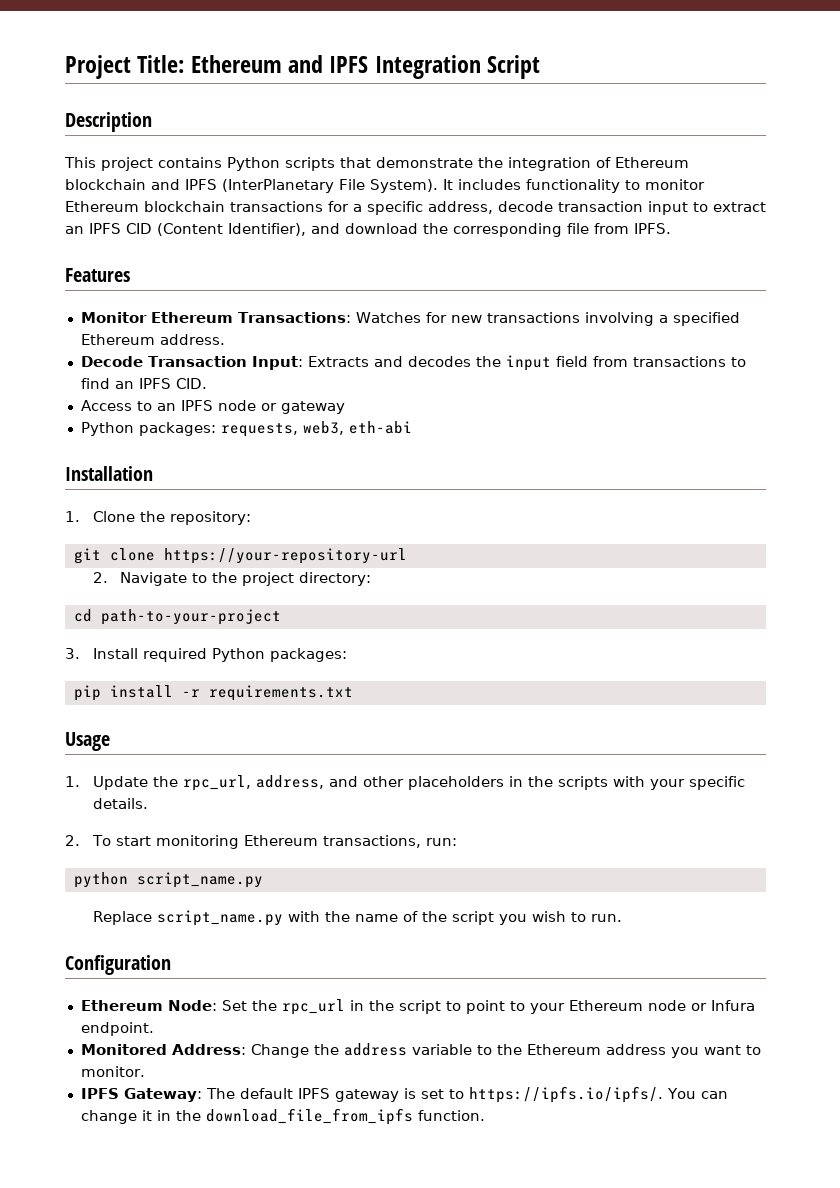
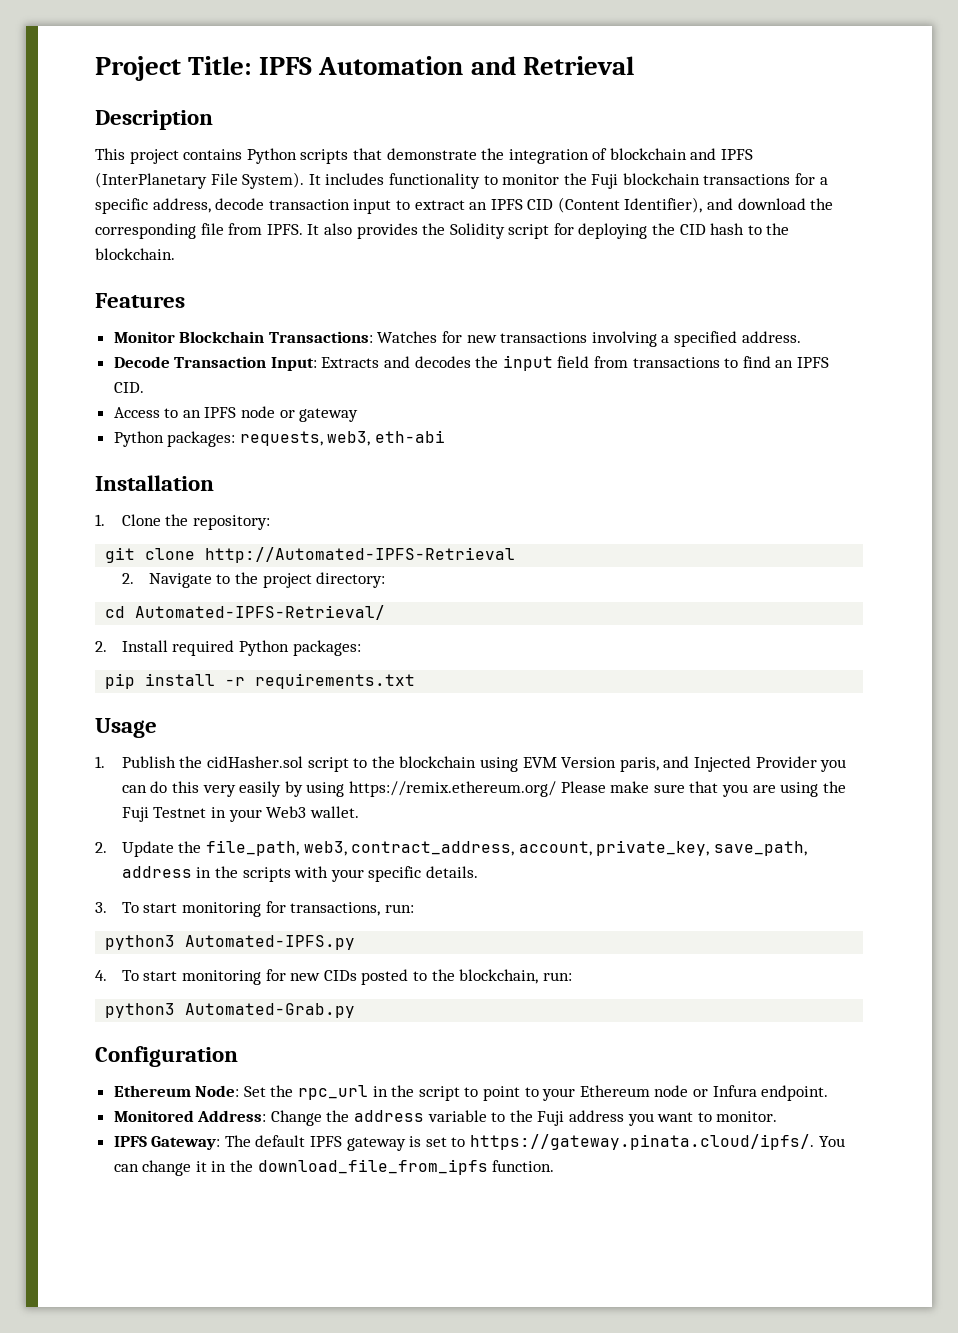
- Project Title: Ethereum and IPFS Integration Script
+ Project Title: IPFS Automation and Retrieval
- This project contains Python scripts that demonstrate the integration of Ethereum blockchain and IPFS (InterPlanetary File System).
+ This project contains Python scripts that demonstrate the integration of blockchain and IPFS (InterPlanetary File System).
- It includes functionality to monitor Ethereum blockchain transactions for a specific address, decode transaction input to extract an IPFS CID (Content Identifier), and download the corresponding file from IPFS.
+ It includes functionality to monitor the Fuji blockchain transactions for a specific address, decode transaction input to extract an IPFS CID (Content Identifier), and download the corresponding file from IPFS. It also provides the Solidity script for deploying the CID hash to the blockchain.
- Monitor Ethereum Transactions: Watches for new transactions involving a specified Ethereum address.
+ Monitor Blockchain Transactions: Watches for new transactions involving a specified address.
- git clone https://your-repository-url
+ git clone http://Automated-IPFS-Retrieval
- cd path-to-your-project
- 3. Install required Python packages:
+ cd Automated-IPFS-Retrieval/
+ 2. Install required Python packages:
- 1. Update the rpc_url, address, and other placeholders in the scripts with your specific details.
+ 1. Publish the cidHasher.sol script to the blockchain using EVM Version paris, and Injected Provider you can do this very easily by using https://remix.ethereum.org/ Please make sure that you are using the Fuji Testnet in your Web3 wallet.
+ 2. Update the file_path, web3, contract_address, account, private_key, save_path, address in the scripts with your specific details.
- 2. To start monitoring Ethereum transactions, run:
+ 3. To start monitoring for transactions, run:
- python script_name.py
- Replace script_name.py with the name of the script you wish to run.
+ python3 Automated-IPFS.py
+ 4. To start monitoring for new CIDs posted to the blockchain, run:
+ python3 Automated-Grab.py
- Monitored Address: Change the address variable to the Ethereum address you want to monitor.
+ Monitored Address: Change the address variable to the Fuji address you want to monitor.
- IPFS Gateway: The default IPFS gateway is set to https://ipfs.io/ipfs/. You can change it in the download_file_from_ipfs function.
+ IPFS Gateway: The default IPFS gateway is set to https://gateway.pinata.cloud/ipfs/. You can change it in the download_file_from_ipfs function.

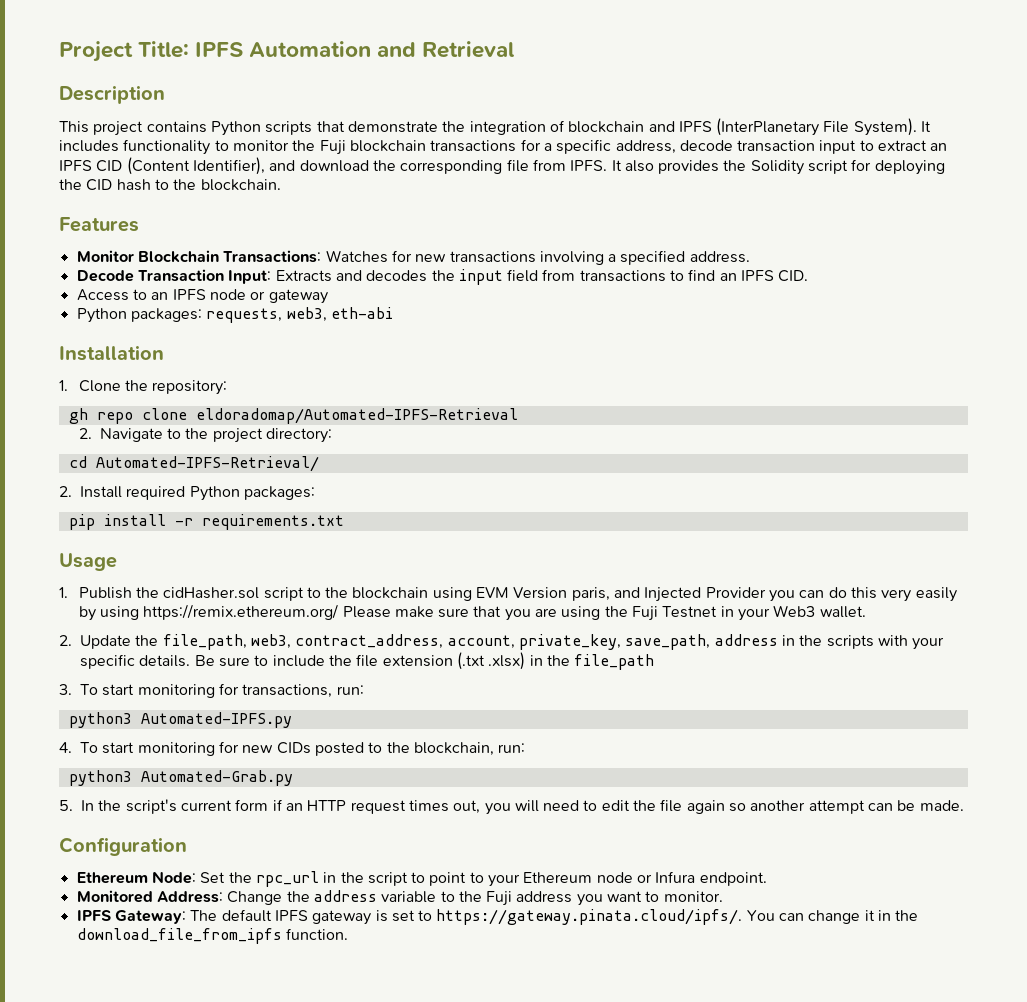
- git clone http://Automated-IPFS-Retrieval
+ gh repo clone eldoradomap/Automated-IPFS-Retrieval
+ Be sure to include the file extension (.txt .xlsx) in the file_path
+ 5. In the script's current form if an HTTP request times out, you will need to edit the file again so another attempt can be made.

